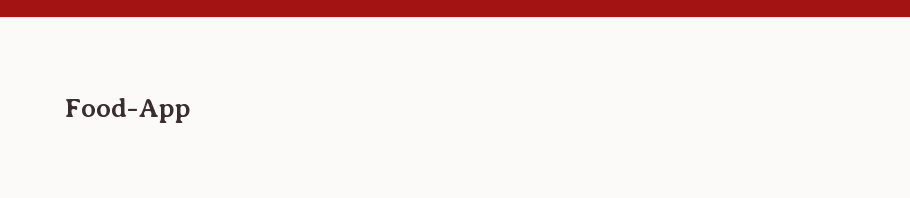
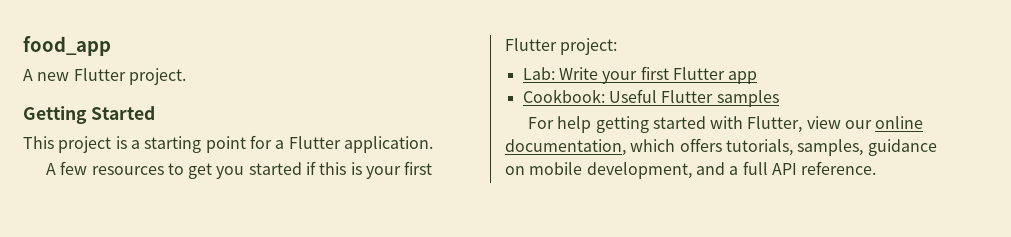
- Food-App
+ food_app
+ A new Flutter project.
+ Getting Started
+ This project is a starting point for a Flutter application.
+ A few resources to get you started if this is your first Flutter project:
+ Lab: Write your first Flutter app
+ Cookbook: Useful Flutter samples
+ For help getting started with Flutter, view our online documentation, which offers tutorials, samples, guidance on mobile development, and a full API reference.

